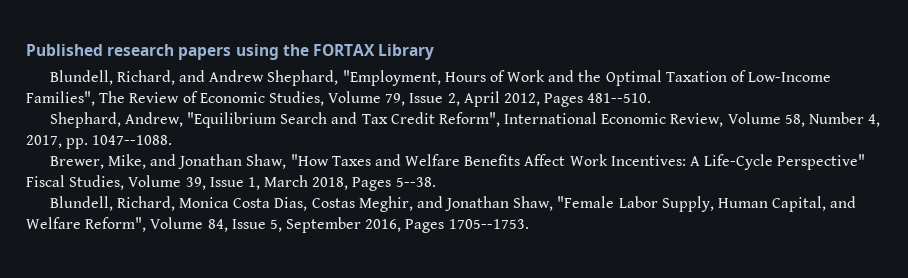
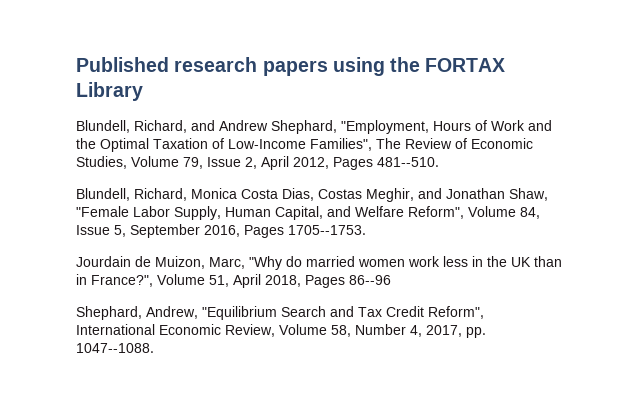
- Shephard, Andrew, "Equilibrium Search and Tax Credit Reform", International Economic Review, Volume 58, Number 4, 2017, pp. 1047--1088.
- Brewer, Mike, and Jonathan Shaw, "How Taxes and Welfare Benefits Affect Work Incentives: A Life-Cycle Perspective" Fiscal Studies, Volume 39, Issue 1, March 2018, Pages 5--38.
+ Jourdain de Muizon, Marc, "Why do married women work less in the UK than in France?", Volume 51, April 2018, Pages 86--96
+ Shephard, Andrew, "Equilibrium Search and Tax Credit Reform", International Economic Review, Volume 58, Number 4, 2017, pp. 1047--1088.

